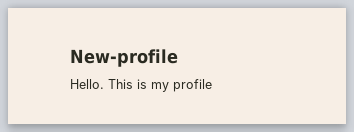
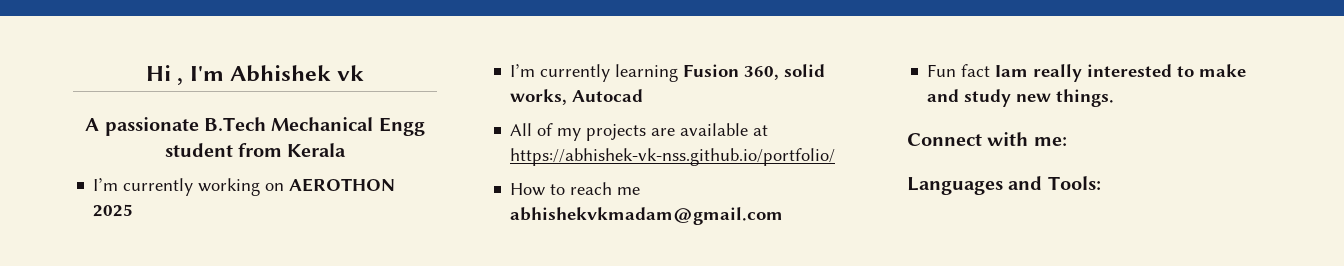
- New-profile
- Hello. This is my profile
+ Hi , I'm Abhishek vk
+ A passionate B.Tech Mechanical Engg student from Kerala
+ I’m currently working on AEROTHON 2025
+ I’m currently learning Fusion 360, solid works, Autocad
+ All of my projects are available at https://abhishek-vk-nss.github.io/portfolio/
+ How to reach me abhishekvkmadam@gmail.com
+ Fun fact Iam really interested to make and study new things.
+ Connect with me:
+ Languages and Tools:

